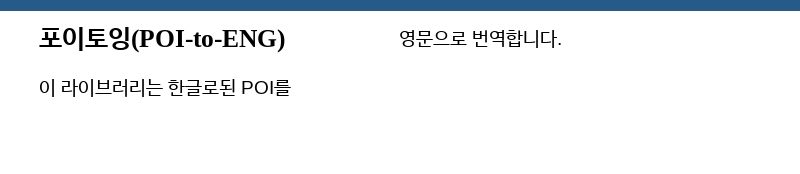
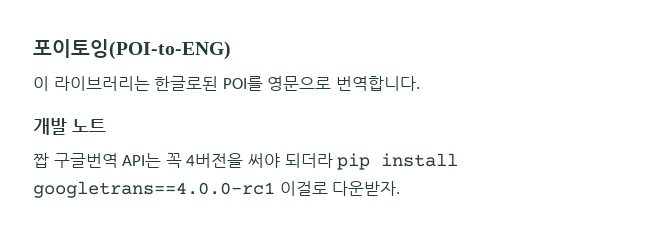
+ 개발 노트
+ 짭 구글번역 API는 꼭 4버전을 써야 되더라 pip install googletrans==4.0.0-rc1 이걸로 다운받자.

